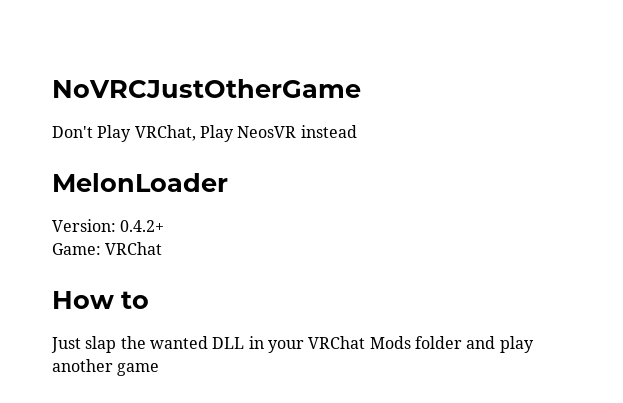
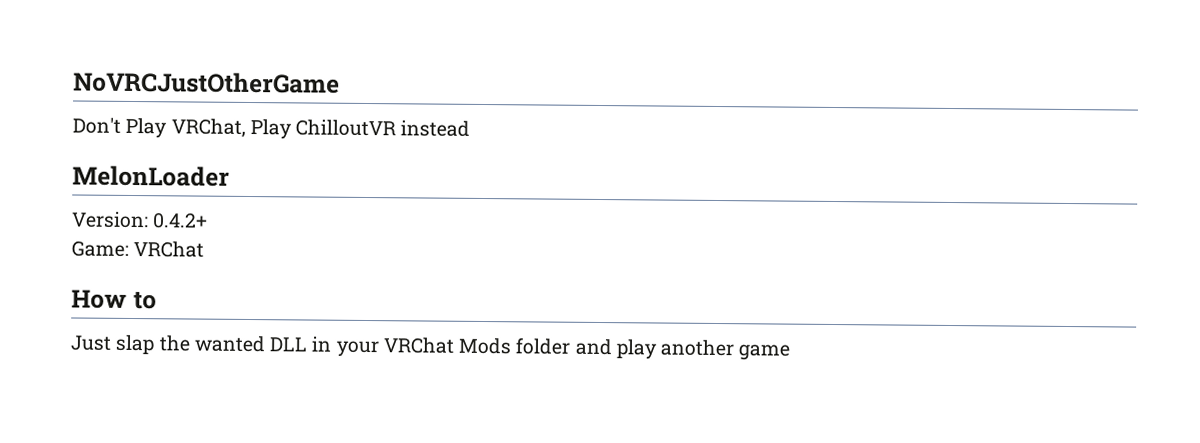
- Don't Play VRChat, Play NeosVR instead
+ Don't Play VRChat, Play ChilloutVR instead

